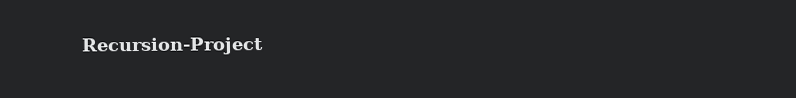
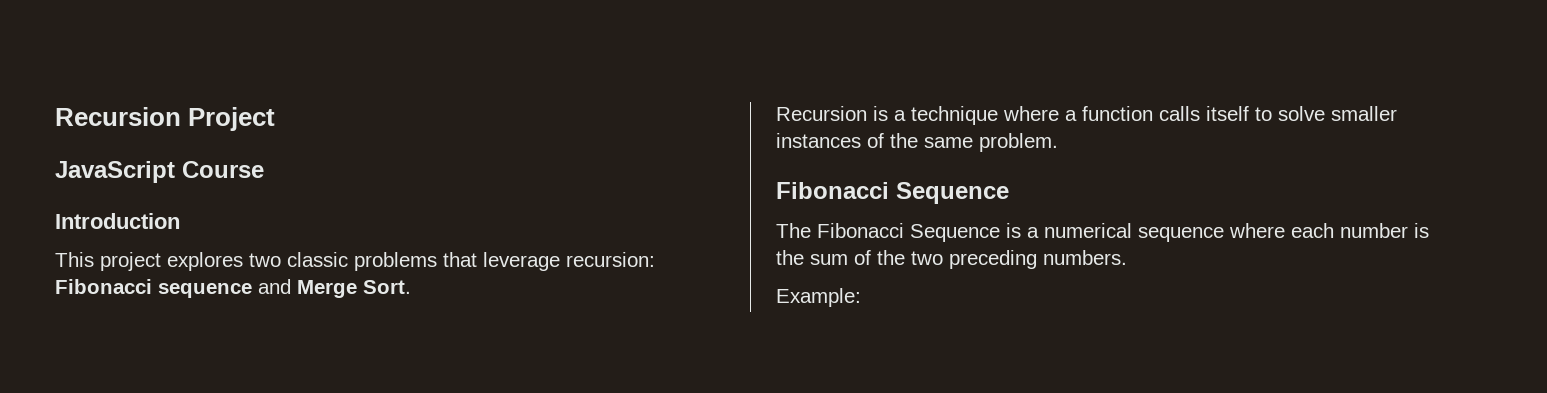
- Recursion-Project
+ Recursion Project
+ JavaScript Course
+ Introduction
+ This project explores two classic problems that leverage recursion: Fibonacci sequence and Merge Sort.
+ Recursion is a technique where a function calls itself to solve smaller instances of the same problem.
+ Fibonacci Sequence
+ The Fibonacci Sequence is a numerical sequence where each number is the sum of the two preceding numbers.
+ Example:

